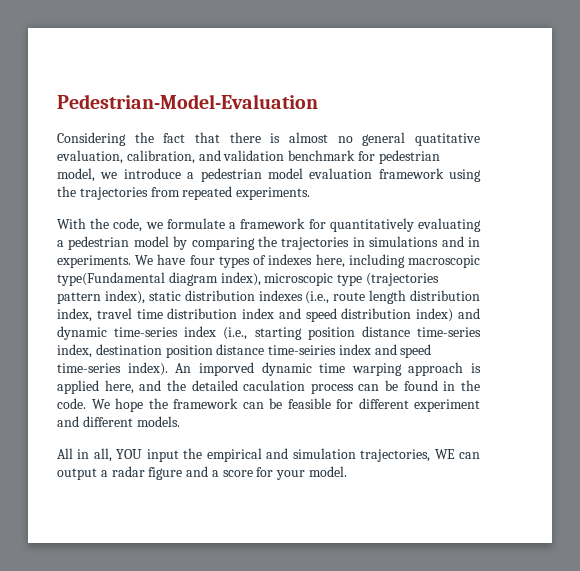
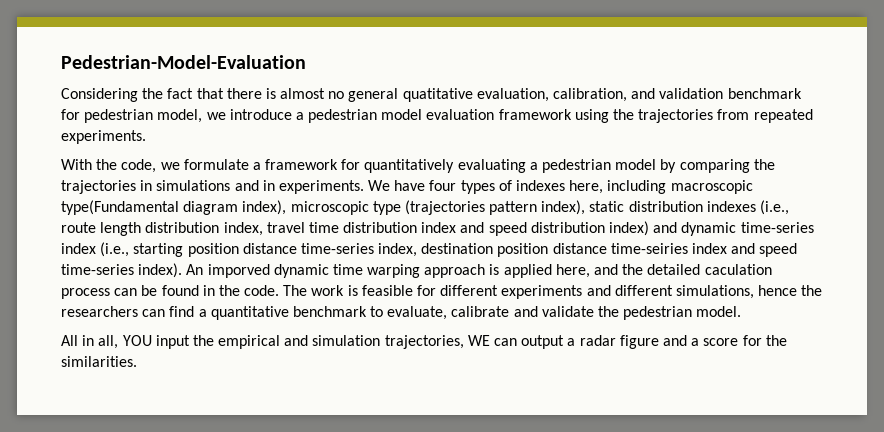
- We hope the framework can be feasible for different experiment and different models.
+ The work is feasible for different experiments and different simulations, hence the researchers can find a quantitative benchmark to evaluate, calibrate and validate the pedestrian model.
- All in all, YOU input the empirical and simulation trajectories, WE can output a radar figure and a score for your model.
+ All in all, YOU input the empirical and simulation trajectories, WE can output a radar figure and a score for the similarities.

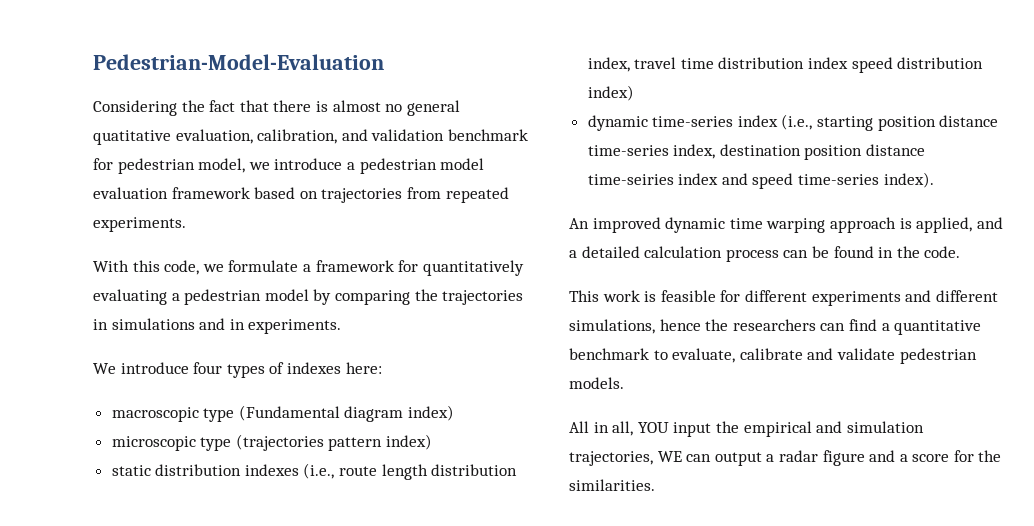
- Considering the fact that there is almost no general quatitative evaluation, calibration, and validation benchmark for pedestrian model, we introduce a pedestrian model evaluation framework using the trajectories from repeated experiments.
+ Considering the fact that there is almost no general quatitative evaluation, calibration, and validation benchmark for pedestrian model, we introduce a pedestrian model evaluation framework based on trajectories from repeated experiments.
- With the code, we formulate a framework for quantitatively evaluating a pedestrian model by comparing the trajectories in simulations and in experiments. We have four types of indexes here, including macroscopic type(Fundamental diagram index), microscopic type (trajectories pattern index), static distribution indexes (i.e., route length distribution index, travel time distribution index and speed distribution index) and dynamic time-series index (i.e., starting position distance time-series index, destination position distance time-seiries index and speed time-series index). An imporved dynamic time warping approach is applied here, and the detailed caculation process can be found in the code. The work is feasible for different experiments and different simulations, hence the researchers can find a quantitative benchmark to evaluate, calibrate and validate the pedestrian model.
+ With this code, we formulate a framework for quantitatively evaluating a pedestrian model by comparing the trajectories in simulations and in experiments.
+ We introduce four types of indexes here:
+ macroscopic type (Fundamental diagram index)
+ microscopic type (trajectories pattern index)
+ static distribution indexes (i.e., route length distribution index, travel time distribution index speed distribution index)
+ dynamic time-series index (i.e., starting position distance time-series index, destination position distance time-seiries index and speed time-series index).
+ An improved dynamic time warping approach is applied, and a detailed calculation process can be found in the code.
+ This work is feasible for different experiments and different simulations, hence the researchers can find a quantitative benchmark to evaluate, calibrate and validate pedestrian models.

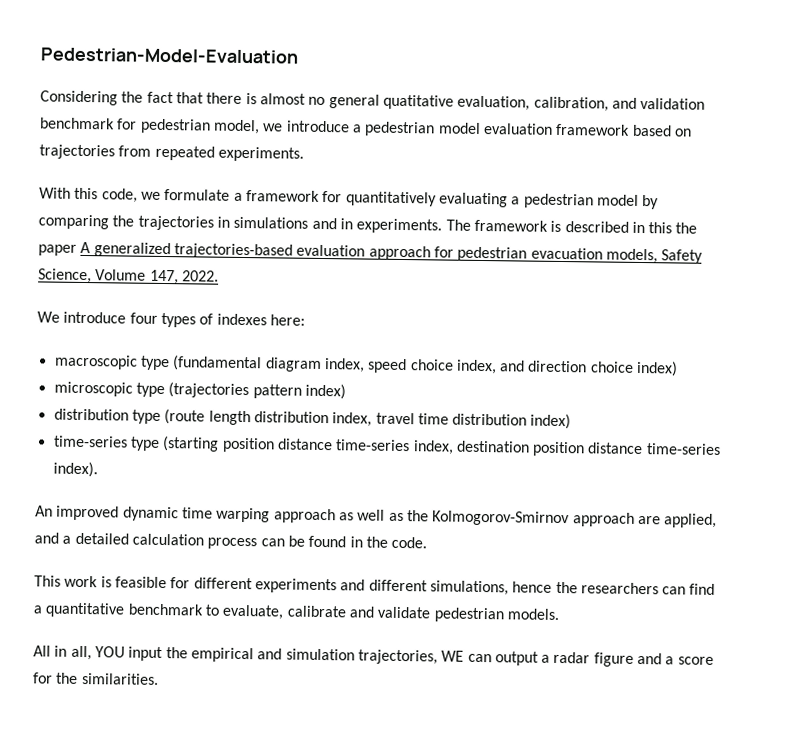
+ The framework is described in this the paper A generalized trajectories-based evaluation approach for pedestrian evacuation models, Safety Science, Volume 147, 2022.
- macroscopic type (Fundamental diagram index)
+ macroscopic type (fundamental diagram index, speed choice index, and direction choice index)
- static distribution indexes (i.e., route length distribution index, travel time distribution index speed distribution index)
- dynamic time-series index (i.e., starting position distance time-series index, destination position distance time-seiries index and speed time-series index).
+ distribution type (route length distribution index, travel time distribution index)
+ time-series type (starting position distance time-series index, destination position distance time-series index).
- An improved dynamic time warping approach is applied, and a detailed calculation process can be found in the code.
+ An improved dynamic time warping approach as well as the Kolmogorov-Smirnov approach are applied, and a detailed calculation process can be found in the code.

